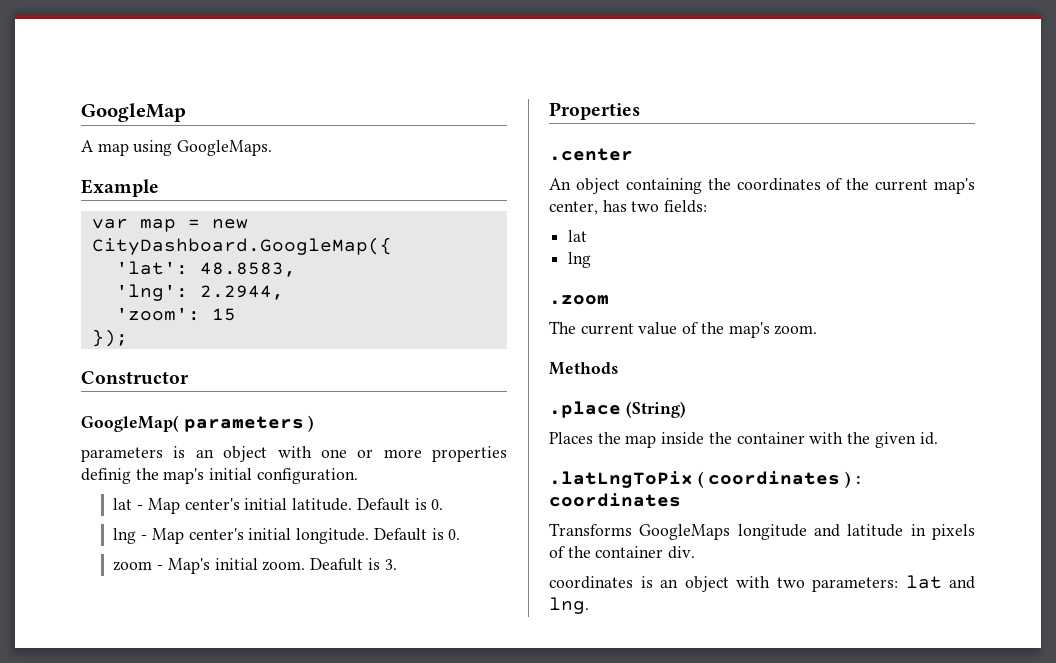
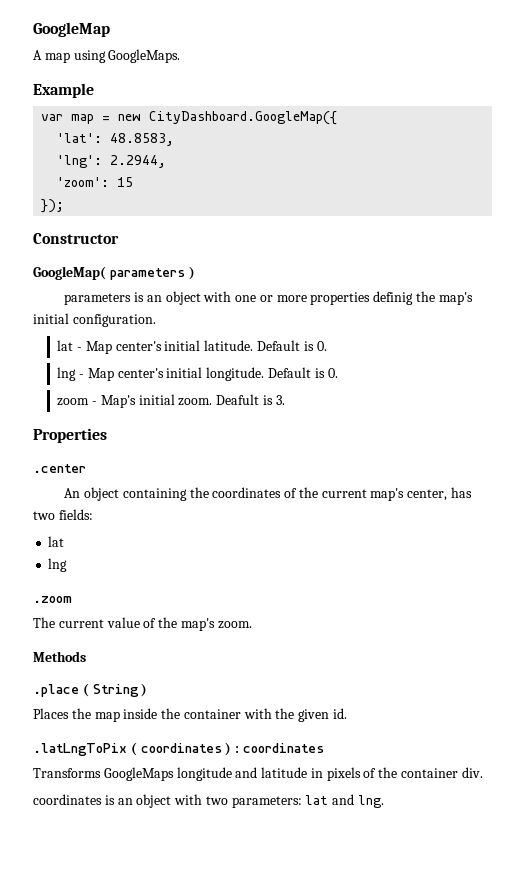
- .place (String)
+ .place ( String )

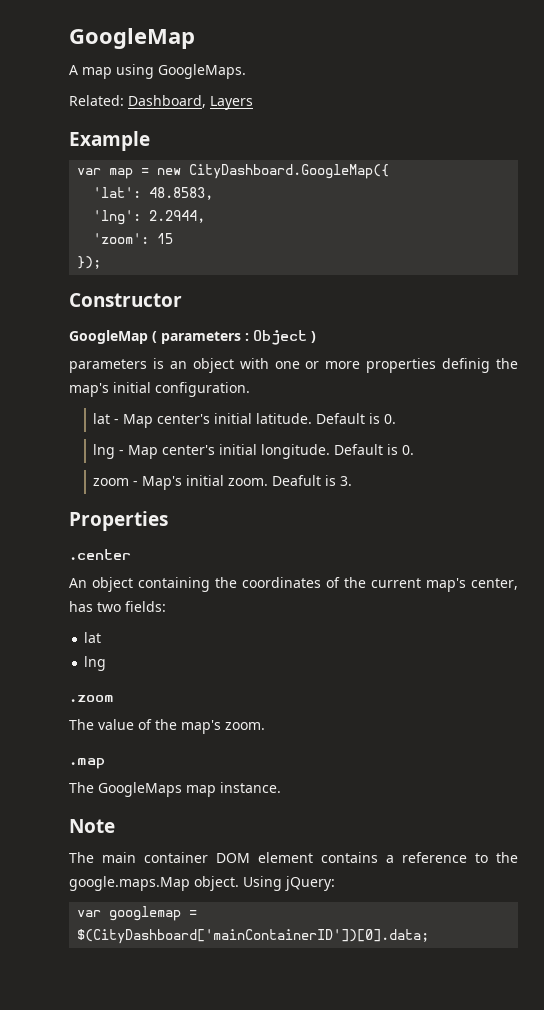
+ Related: Dashboard, Layers
- GoogleMap( parameters )
+ GoogleMap ( parameters : Object )
- The current value of the map's zoom.
+ The value of the map's zoom.
- Methods
- .place ( String )
- Places the map inside the container with the given id.
- .latLngToPix ( coordinates ) : coordinates
- Transforms GoogleMaps longitude and latitude in pixels of the container div.
- coordinates is an object with two parameters: lat and lng.
+ .map
+ The GoogleMaps map instance.
+ Note
+ The main container DOM element contains a reference to the google.maps.Map object. Using jQuery:
+ var googlemap = $(CityDashboard['mainContainerID'])[0].data;

